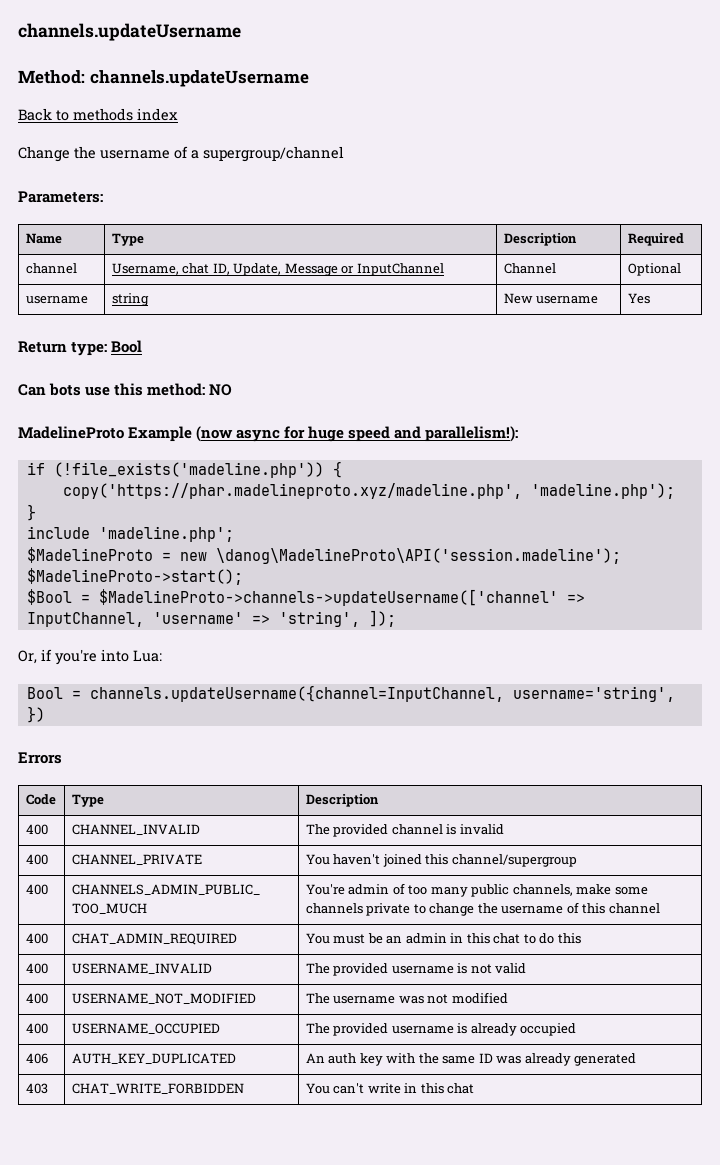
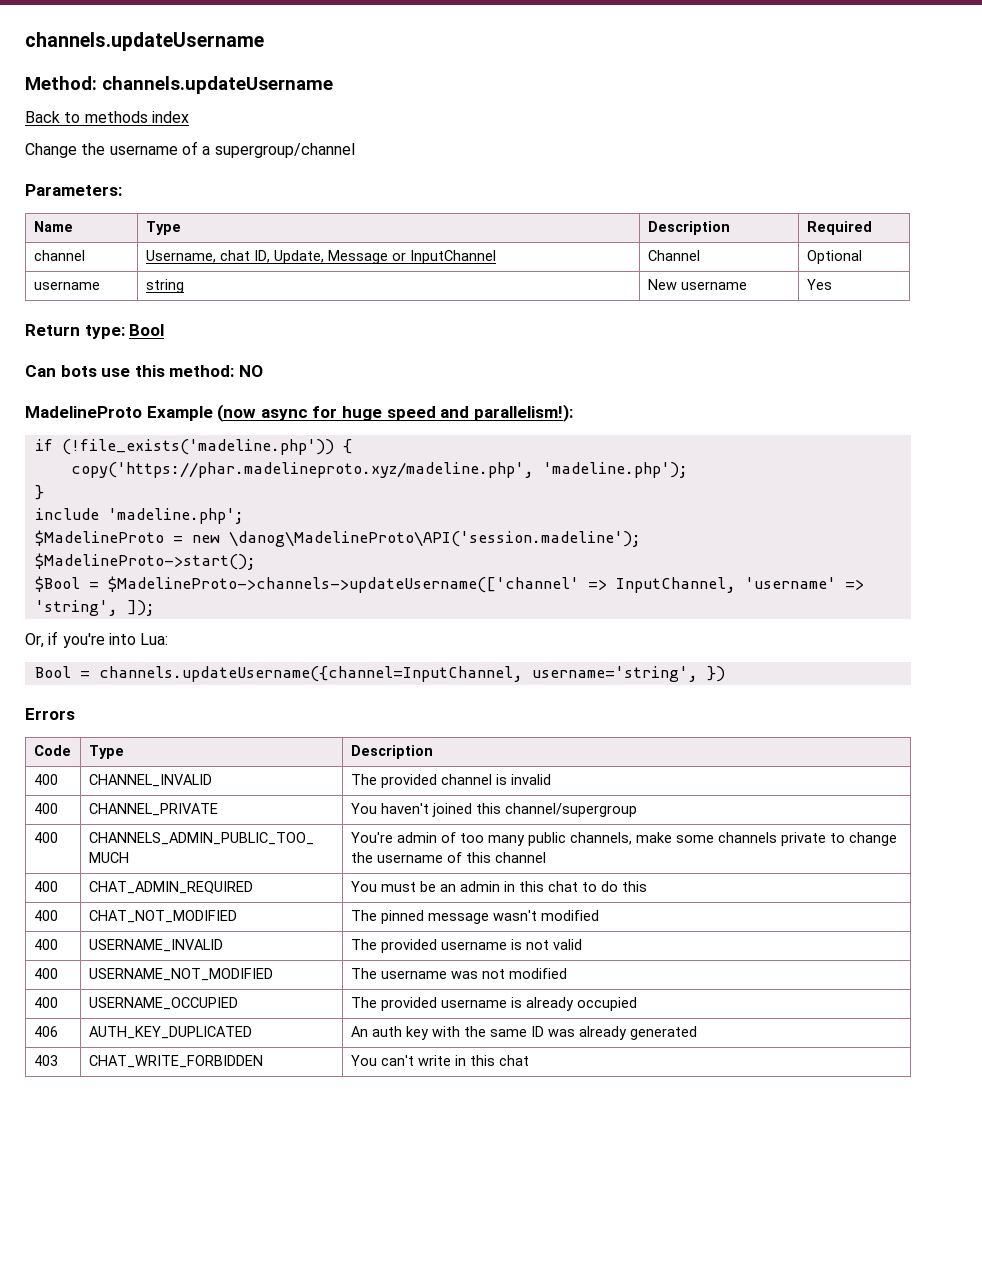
+ 400 | CHAT_NOT_MODIFIED | The pinned message wasn't modified

